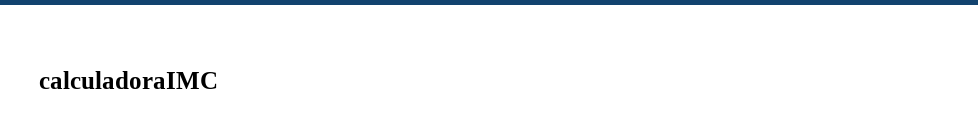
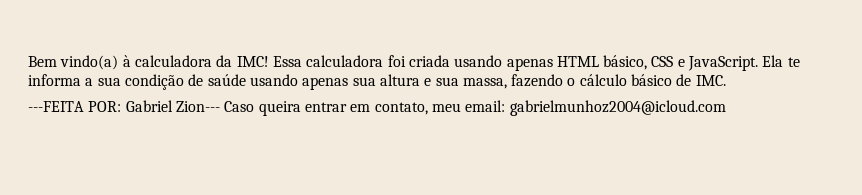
- calculadoraIMC
+ Bem vindo(a) à calculadora da IMC! Essa calculadora foi criada usando apenas HTML básico, CSS e JavaScript. Ela te informa a sua condição de saúde usando apenas sua altura e sua massa, fazendo o cálculo básico de IMC.
+ ---FEITA POR: Gabriel Zion--- Caso queira entrar em contato, meu email: gabrielmunhoz2004@icloud.com

